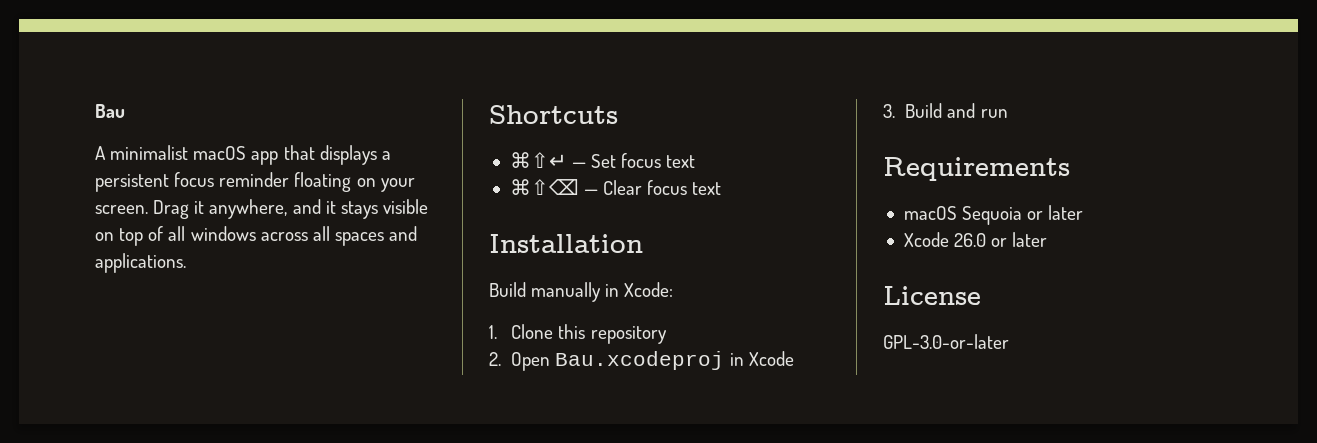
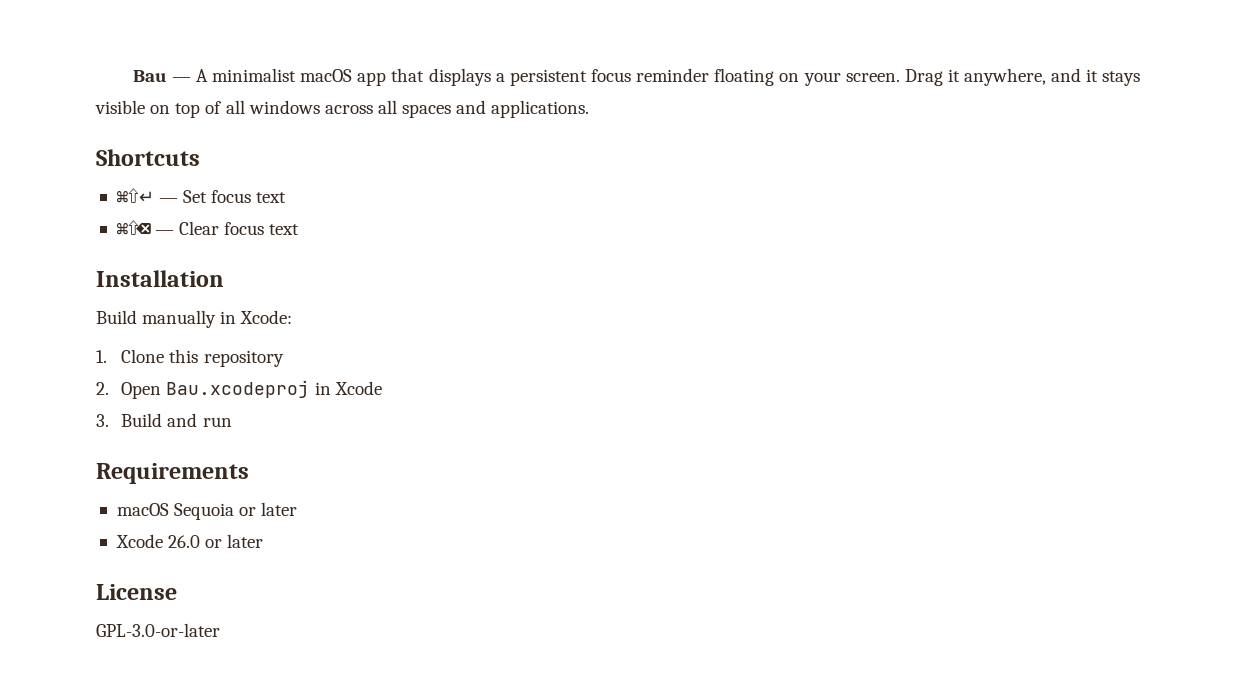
- Bau
- A minimalist macOS app that displays a persistent focus reminder floating on your screen.
+ Bau — A minimalist macOS app that displays a persistent focus reminder floating on your screen.

